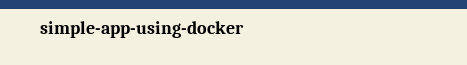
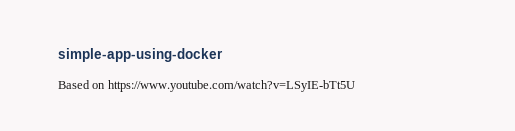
+ Based on https://www.youtube.com/watch?v=LSyIE-bTt5U

